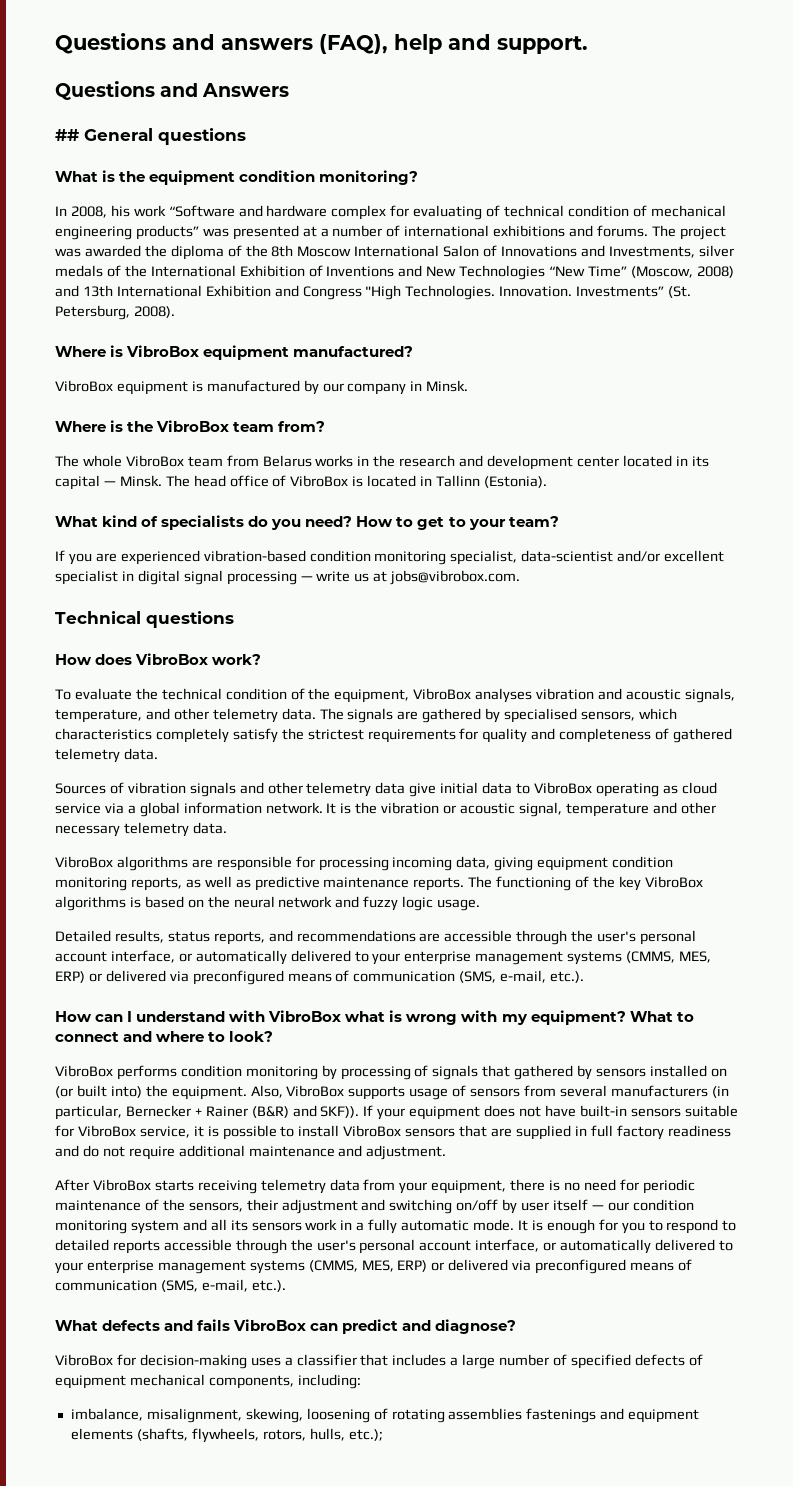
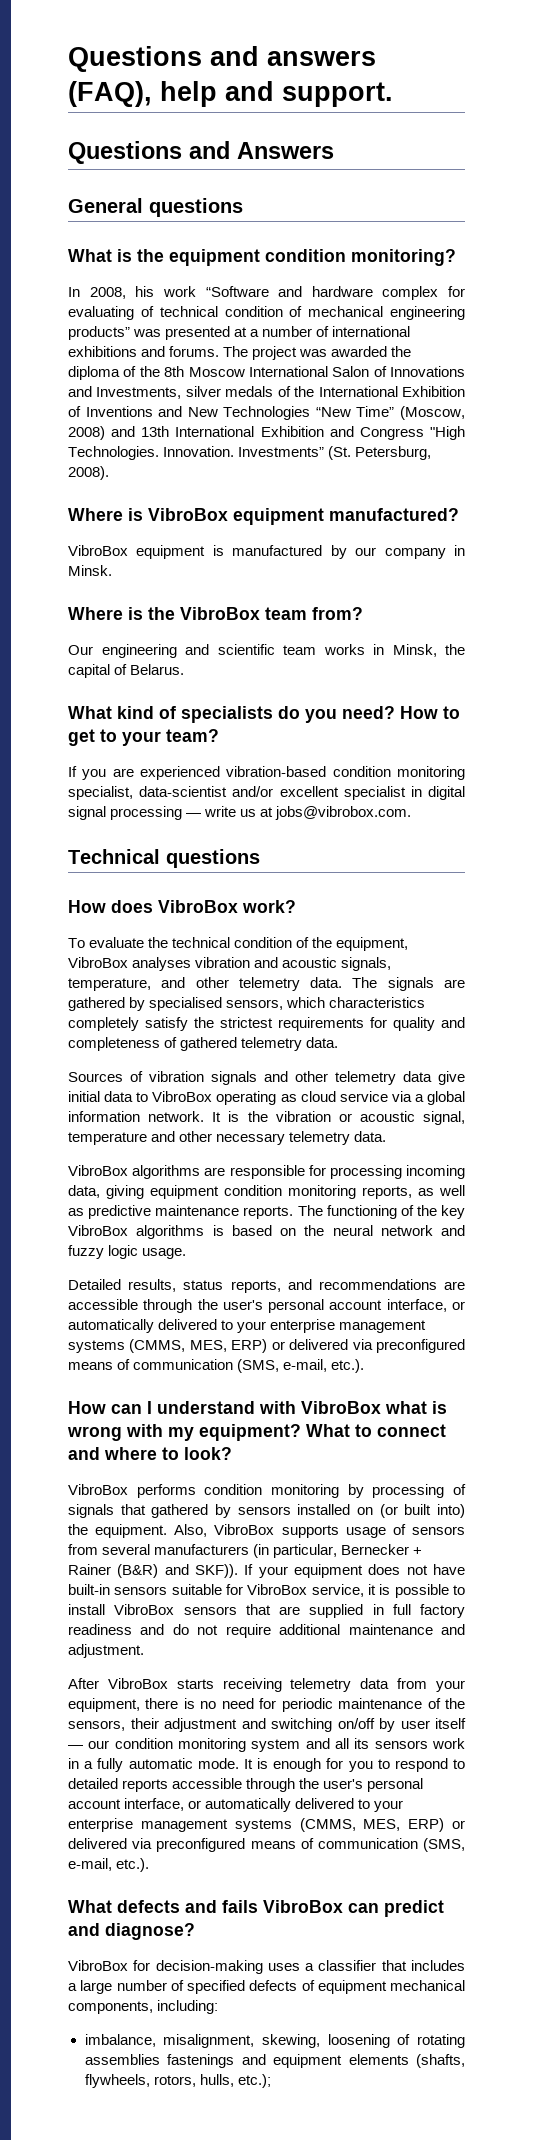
- ## General questions
+ General questions
- The whole VibroBox team from Belarus works in the research and development center located in its capital — Minsk. The head office of VibroBox is located in Tallinn (Estonia).
+ Our engineering and scientific team works in Minsk, the capital of Belarus.

